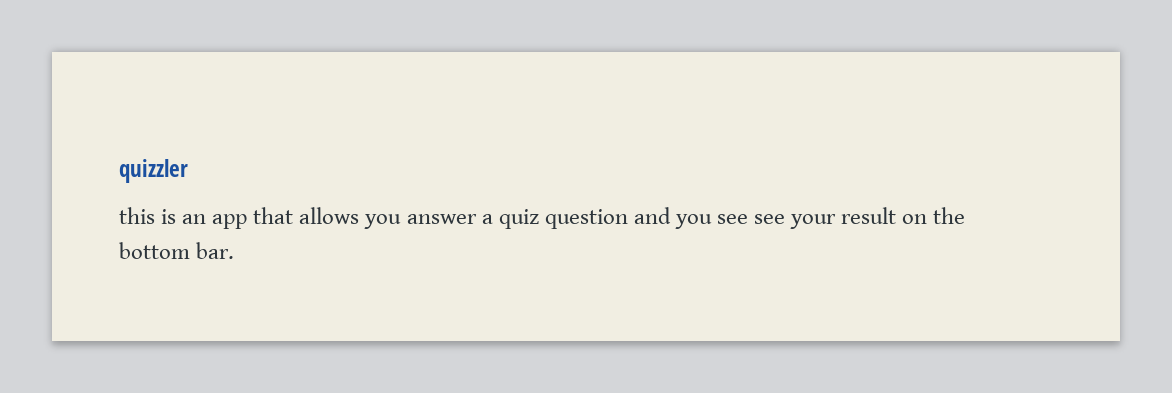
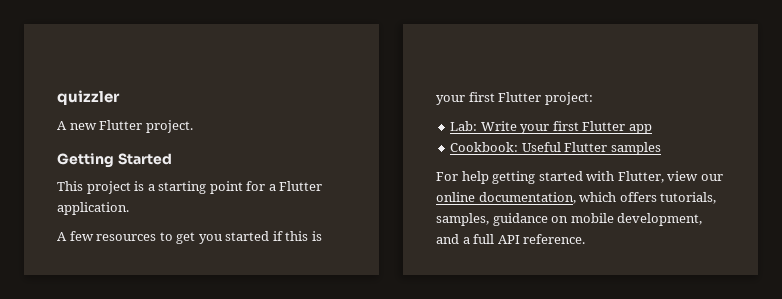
- this is an app that allows you answer a quiz question and you see see your result on the bottom bar.
+ A new Flutter project.
+ Getting Started
+ This project is a starting point for a Flutter application.
+ A few resources to get you started if this is your first Flutter project:
+ Lab: Write your first Flutter app
+ Cookbook: Useful Flutter samples
+ For help getting started with Flutter, view our online documentation, which offers tutorials, samples, guidance on mobile development, and a full API reference.

